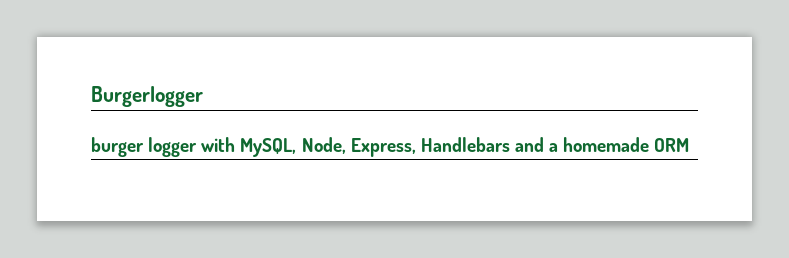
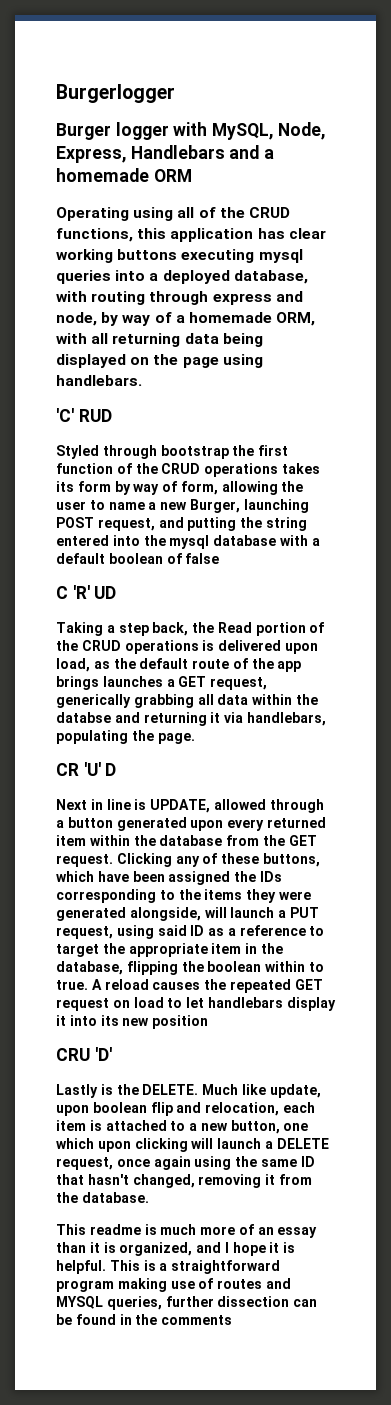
- burger logger with MySQL, Node, Express, Handlebars and a homemade ORM
+ Burger logger with MySQL, Node, Express, Handlebars and a homemade ORM
+ Operating using all of the CRUD functions, this application has clear working buttons executing mysql queries into a deployed database, with routing through express and node, by way of a homemade ORM, with all returning data being displayed on the page using handlebars.
+ 'C' RUD
+ Styled through bootstrap the first function of the CRUD operations takes its form by way of form, allowing the user to name a new Burger, launching POST request, and putting the string entered into the mysql database with a default boolean of false
+ C 'R' UD
+ Taking a step back, the Read portion of the CRUD operations is delivered upon load, as the default route of the app brings launches a GET request, generically grabbing all data within the databse and returning it via handlebars, populating the page.
+ CR 'U' D
+ Next in line is UPDATE, allowed through a button generated upon every returned item within the database from the GET request. Clicking any of these buttons, which have been assigned the IDs corresponding to the items they were generated alongside, will launch a PUT request, using said ID as a reference to target the appropriate item in the database, flipping the boolean within to true. A reload causes the repeated GET request on load to let handlebars display it into its new position
+ CRU 'D'
+ Lastly is the DELETE. Much like update, upon boolean flip and relocation, each item is attached to a new button, one which upon clicking will launch a DELETE request, once again using the same ID that hasn't changed, removing it from the database.
+ This readme is much more of an essay than it is organized, and I hope it is helpful. This is a straightforward program making use of routes and MYSQL queries, further dissection can be found in the comments

